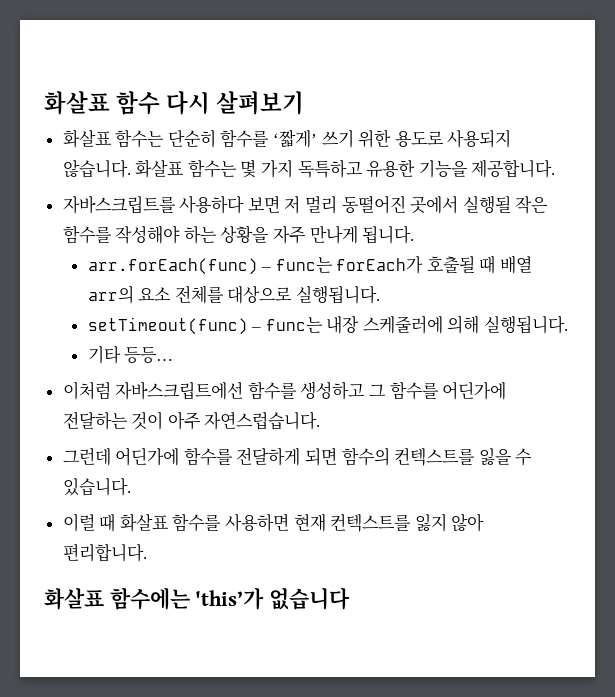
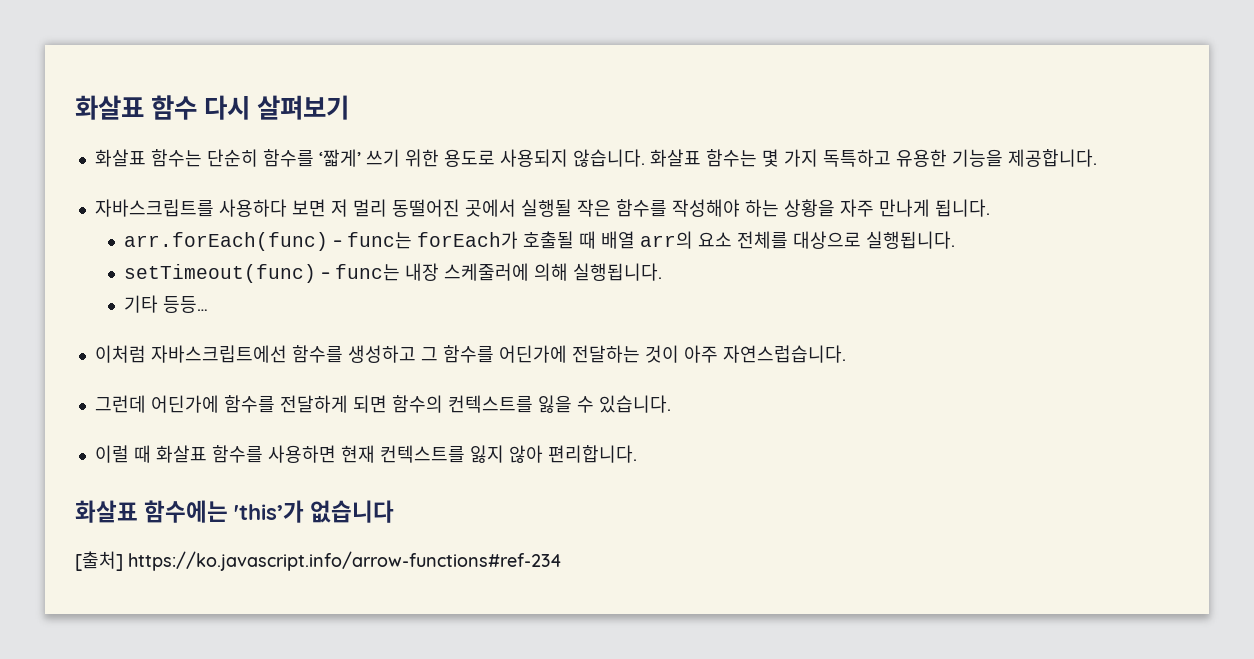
+ [출처] https://ko.javascript.info/arrow-functions#ref-234

